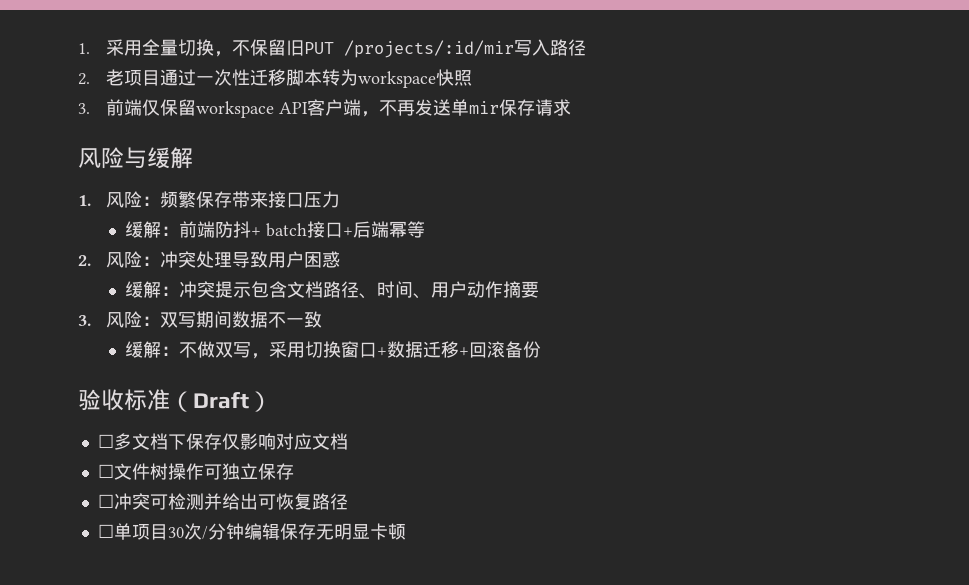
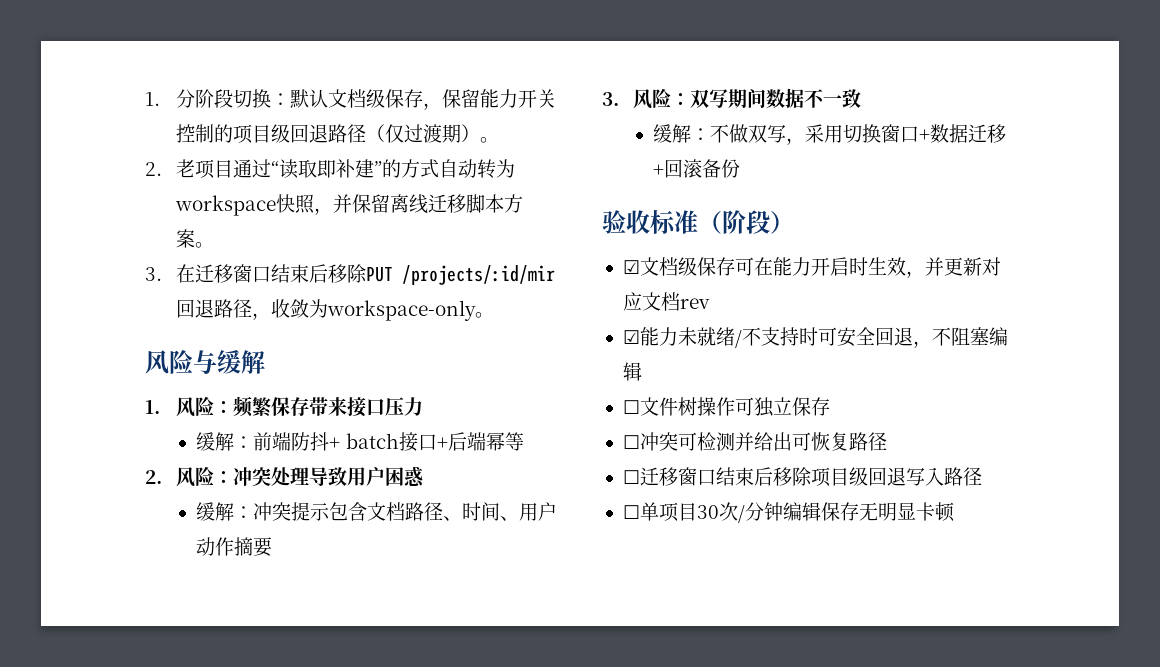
- 1.采用全量切换，不保留旧PUT /projects/:id/mir写入路径
- 2.老项目通过一次性迁移脚本转为workspace快照
- 3.前端仅保留workspace API客户端，不再发送单mir保存请求
+ 1.分阶段切换：默认文档级保存，保留能力开关控制的项目级回退路径（仅过渡期）。
+ 2.老项目通过“读取即补建”的方式自动转为workspace快照，并保留离线迁移脚本方案。
+ 3.在迁移窗口结束后移除PUT /projects/:id/mir回退路径，收敛为workspace-only。
- 验收标准（Draft）
+ 验收标准（阶段）
- ☐多文档下保存仅影响对应文档
+ ☑文档级保存可在能力开启时生效，并更新对应文档rev
+ ☑能力未就绪/不支持时可安全回退，不阻塞编辑
+ ☐迁移窗口结束后移除项目级回退写入路径

